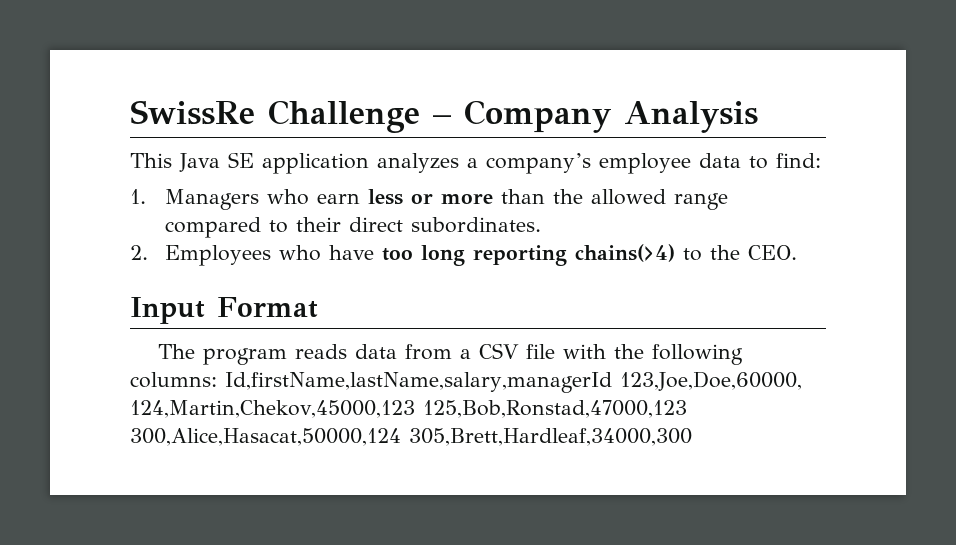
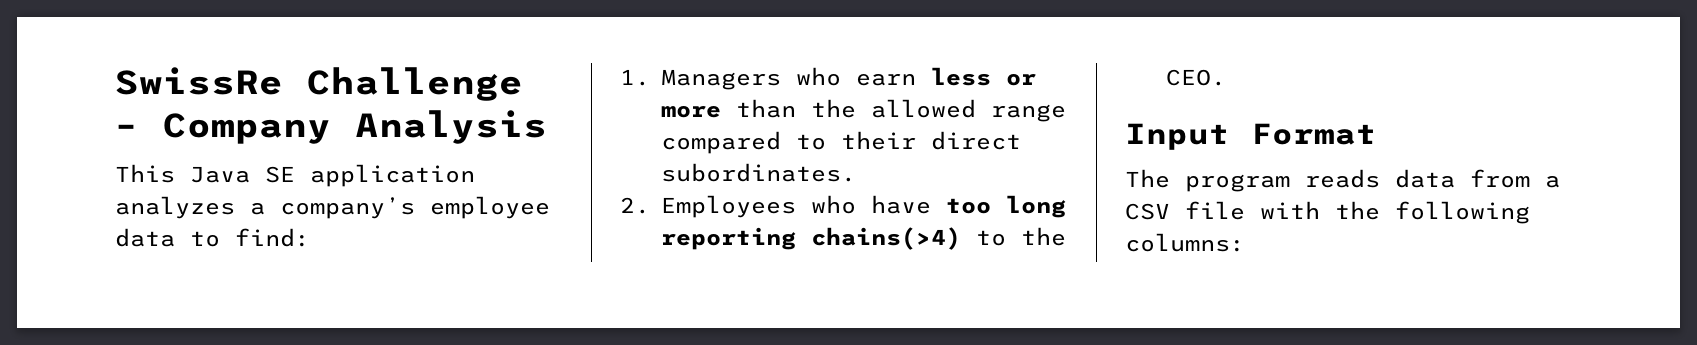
- The program reads data from a CSV file with the following columns: Id,firstName,lastName,salary,managerId 123,Joe,Doe,60000, 124,Martin,Chekov,45000,123 125,Bob,Ronstad,47000,123 300,Alice,Hasacat,50000,124 305,Brett,Hardleaf,34000,300
+ The program reads data from a CSV file with the following columns:

